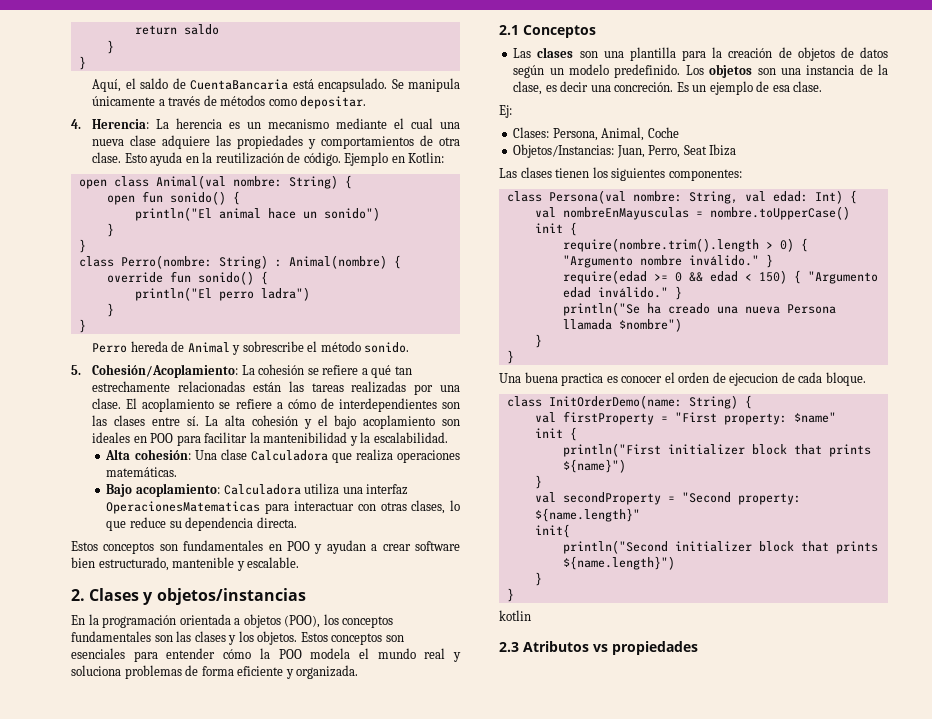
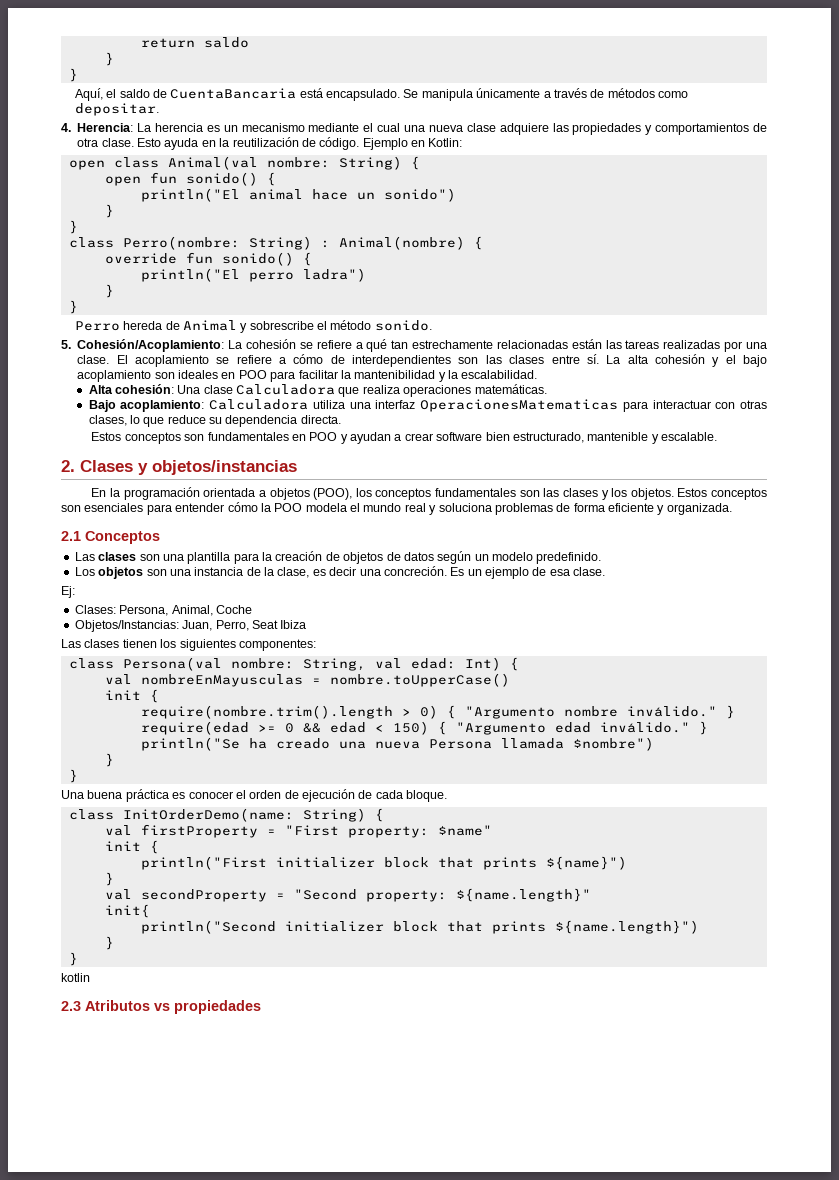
- Las clases son una plantilla para la creación de objetos de datos según un modelo predefinido. Los objetos son una instancia de la clase, es decir una concreción.
+ Las clases son una plantilla para la creación de objetos de datos según un modelo predefinido.
+ Los objetos son una instancia de la clase, es decir una concreción.
- Una buena practica es conocer el orden de ejecucion de cada bloque.
+ Una buena práctica es conocer el orden de ejecución de cada bloque.

